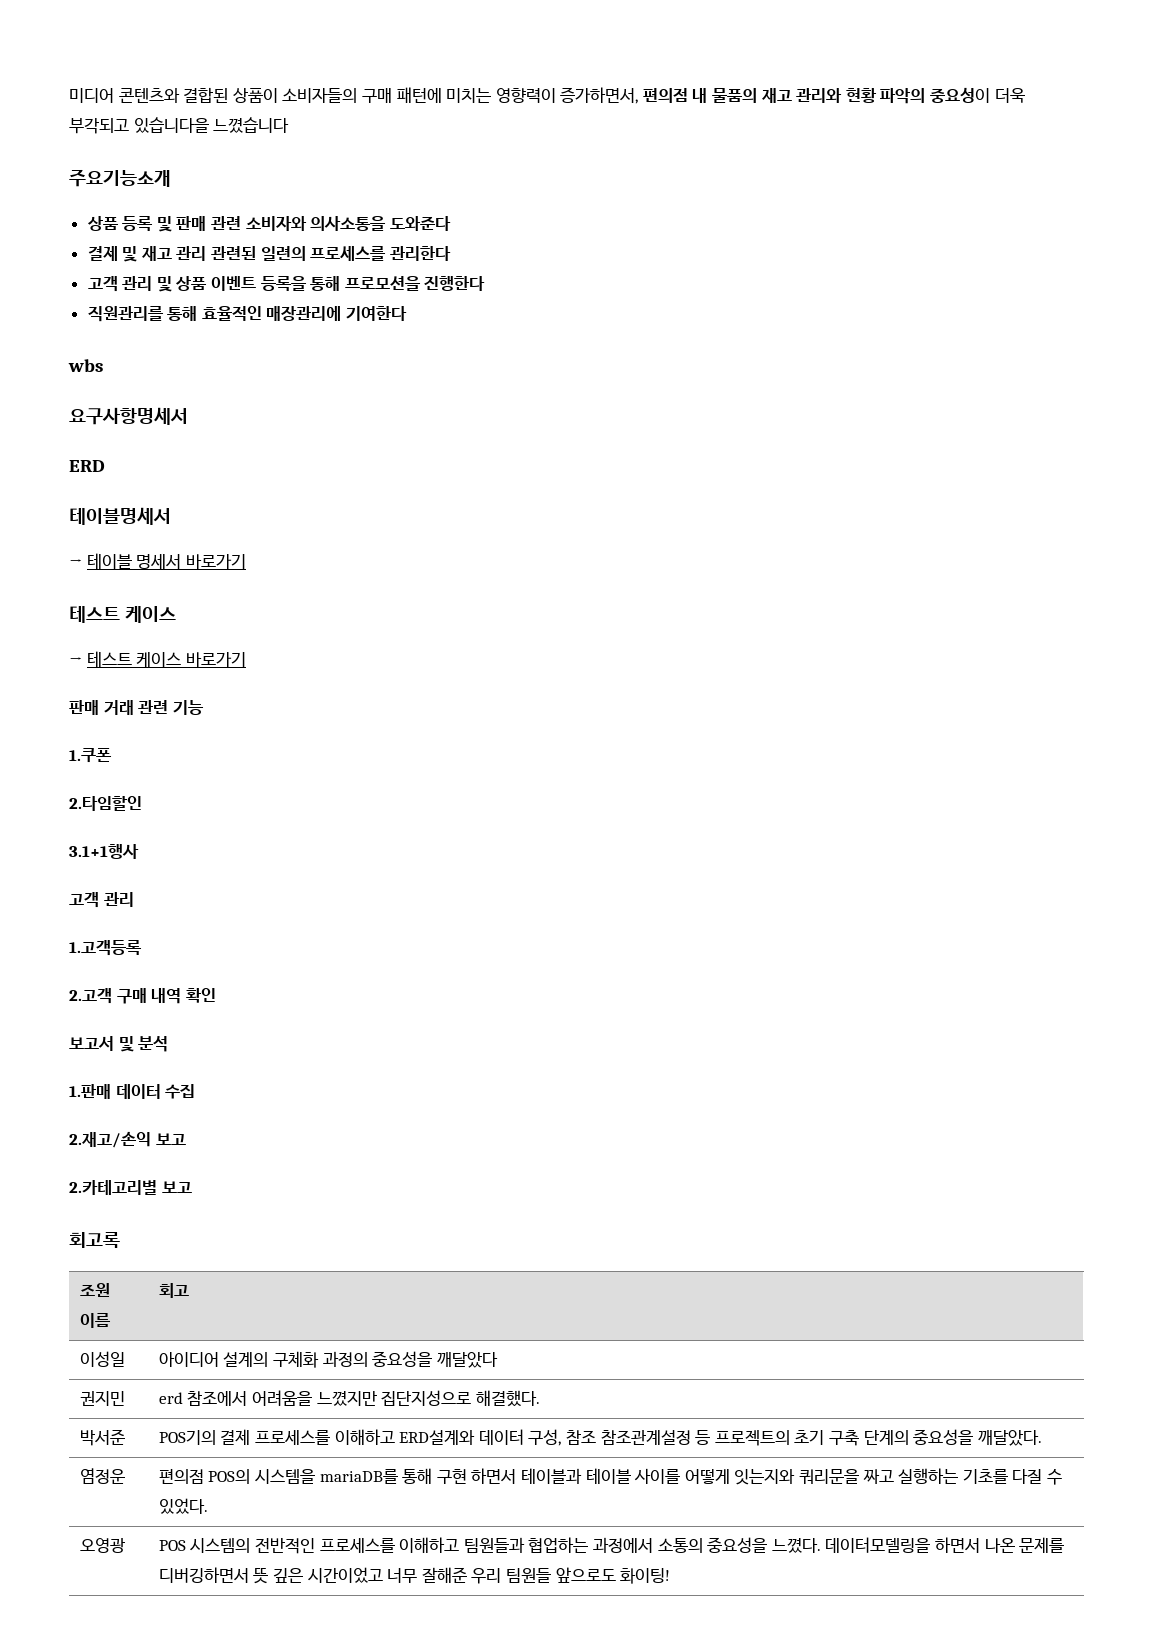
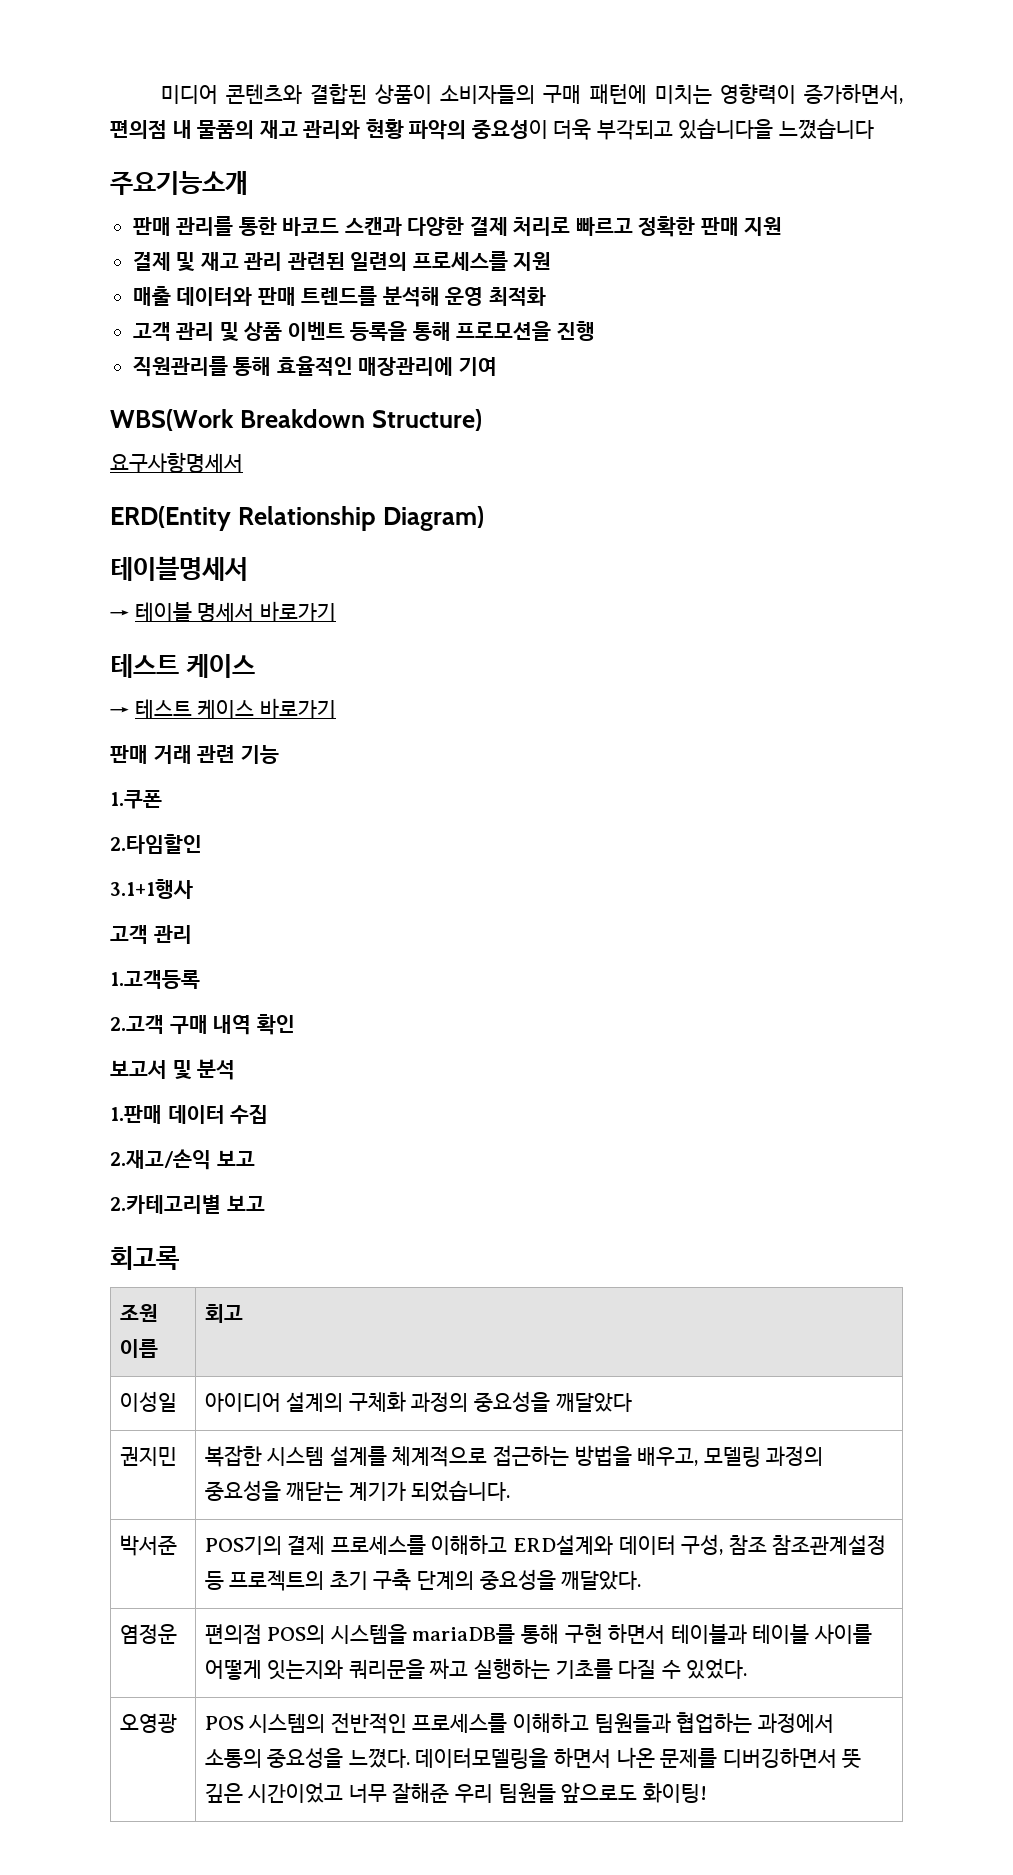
- 상품 등록 및 판매 관련 소비자와 의사소통을 도와준다
+ 판매 관리를 통한 바코드 스캔과 다양한 결제 처리로 빠르고 정확한 판매 지원
- 결제 및 재고 관리 관련된 일련의 프로세스를 관리한다
+ 결제 및 재고 관리 관련된 일련의 프로세스를 지원
+ 매출 데이터와 판매 트렌드를 분석해 운영 최적화
- 고객 관리 및 상품 이벤트 등록을 통해 프로모션을 진행한다
+ 고객 관리 및 상품 이벤트 등록을 통해 프로모션을 진행
- 직원관리를 통해 효율적인 매장관리에 기여한다
- wbs
+ 직원관리를 통해 효율적인 매장관리에 기여
+ WBS(Work Breakdown Structure)
  요구사항명세서
- ERD
+ ERD(Entity Relationship Diagram)
- 권지민 | erd 참조에서 어려움을 느꼈지만 집단지성으로 해결했다.
+ 권지민 | 복잡한 시스템 설계를 체계적으로 접근하는 방법을 배우고, 모델링 과정의 중요성을 깨닫는 계기가 되었습니다.

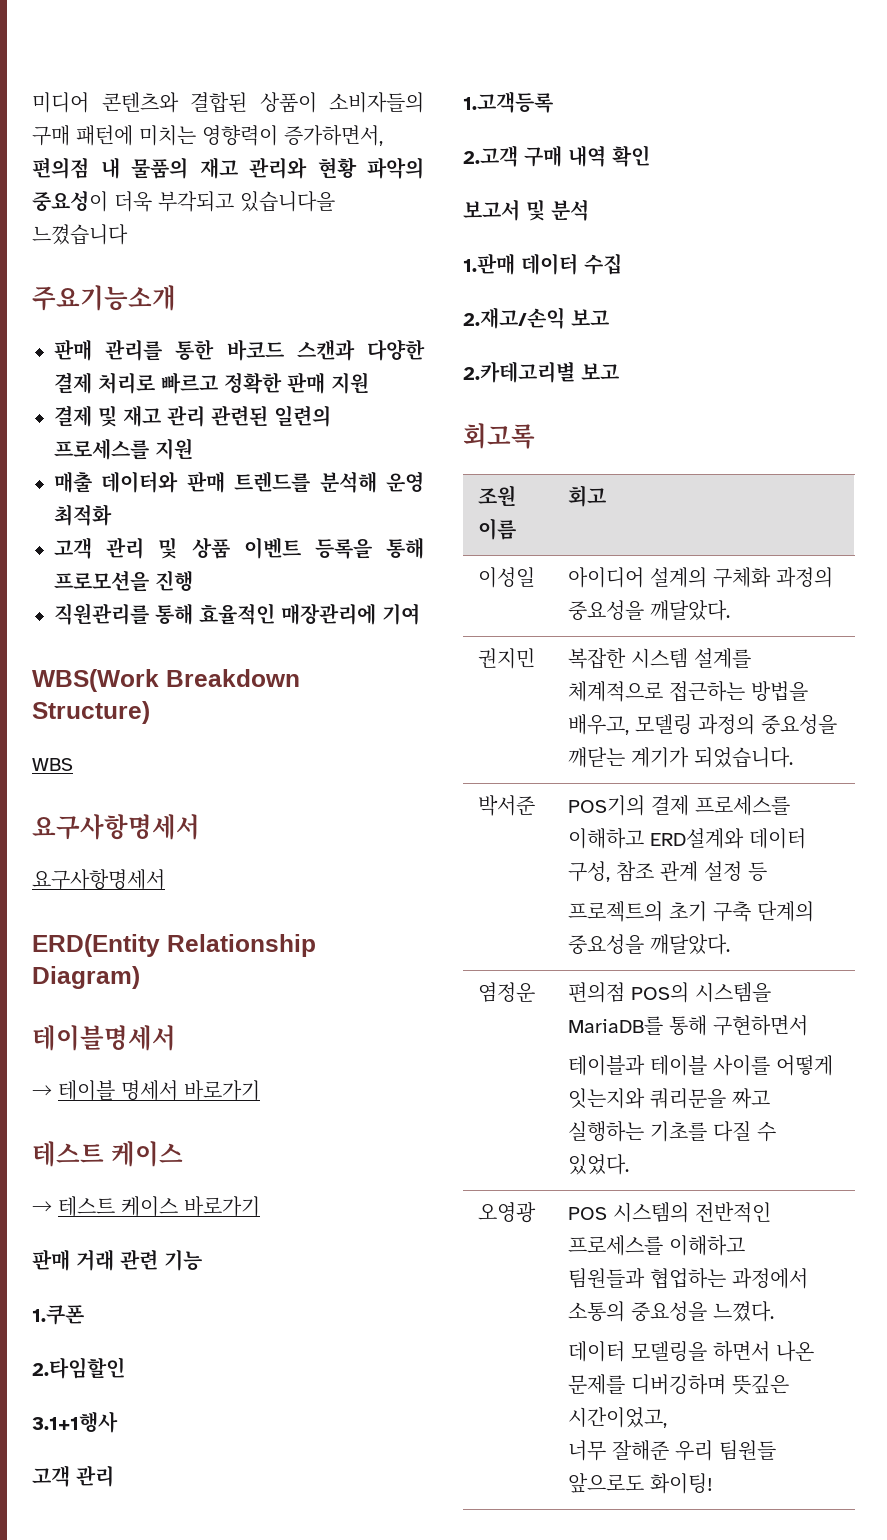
+ WBS
+ 요구사항명세서
- 이성일 | 아이디어 설계의 구체화 과정의 중요성을 깨달았다
+ 이성일 | 아이디어 설계의 구체화 과정의 중요성을 깨달았다.
- 박서준 | POS기의 결제 프로세스를 이해하고 ERD설계와 데이터 구성, 참조 참조관계설정 등 프로젝트의 초기 구축 단계의 중요성을 깨달았다.
+ 박서준 | POS기의 결제 프로세스를 이해하고 ERD설계와 데이터 구성, 참조 관계 설정 등
+ 프로젝트의 초기 구축 단계의 중요성을 깨달았다.
- 염정운 | 편의점 POS의 시스템을 mariaDB를 통해 구현 하면서 테이블과 테이블 사이를 어떻게 잇는지와 쿼리문을 짜고 실행하는 기초를 다질 수 있었다.
+ 염정운 | 편의점 POS의 시스템을 MariaDB를 통해 구현하면서
+ 테이블과 테이블 사이를 어떻게 잇는지와 쿼리문을 짜고 실행하는 기초를 다질 수 있었다.
- 오영광 | POS 시스템의 전반적인 프로세스를 이해하고 팀원들과 협업하는 과정에서 소통의 중요성을 느꼈다. 데이터모델링을 하면서 나온 문제를 디버깅하면서 뜻 깊은 시간이었고 너무 잘해준 우리 팀원들 앞으로도 화이팅!
+ 오영광 | POS 시스템의 전반적인 프로세스를 이해하고
+ 팀원들과 협업하는 과정에서 소통의 중요성을 느꼈다.
+ 데이터 모델링을 하면서 나온 문제를 디버깅하며 뜻깊은 시간이었고,
+ 너무 잘해준 우리 팀원들 앞으로도 화이팅!

